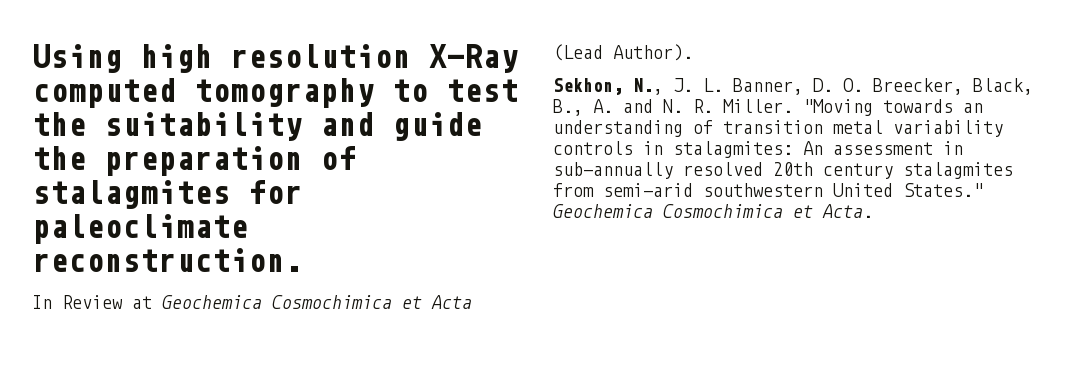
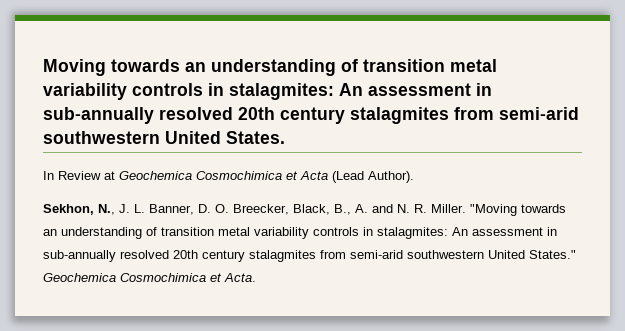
- Using high resolution X-Ray computed tomography to test the suitability and guide the preparation of stalagmites for paleoclimate reconstruction.
+ Moving towards an understanding of transition metal variability controls in stalagmites: An assessment in sub-annually resolved 20th century stalagmites from semi-arid southwestern United States.

